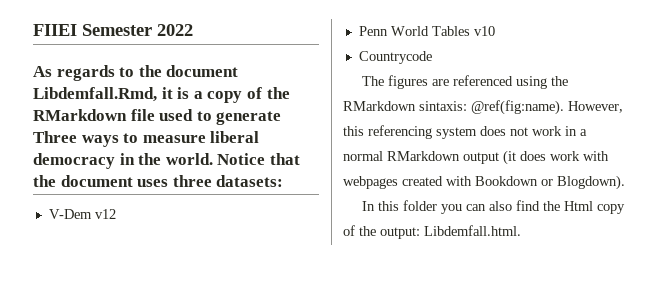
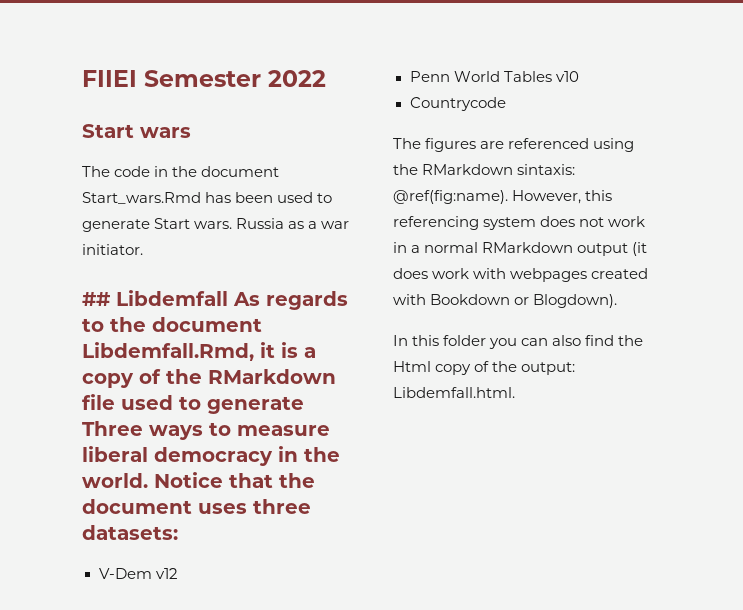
- As regards to the document Libdemfall.Rmd, it is a copy of the RMarkdown file used to generate Three ways to measure liberal democracy in the world.
+ Start wars
+ The code in the document Start_wars.Rmd has been used to generate Start wars. Russia as a war initiator.
+ ## Libdemfall As regards to the document Libdemfall.Rmd, it is a copy of the RMarkdown file used to generate Three ways to measure liberal democracy in the world.

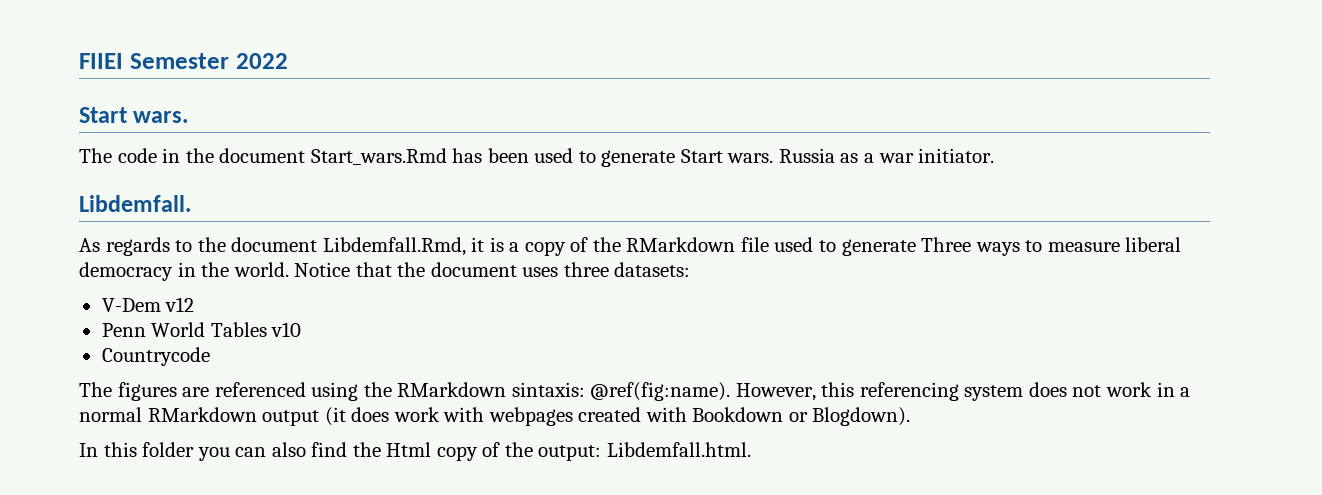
  FIIEI Semester 2022
- Start wars
+ Start wars.
- ## Libdemfall As regards to the document Libdemfall.Rmd, it is a copy of the RMarkdown file used to generate Three ways to measure liberal democracy in the world.
+ Libdemfall.
+ As regards to the document Libdemfall.Rmd, it is a copy of the RMarkdown file used to generate Three ways to measure liberal democracy in the world.

